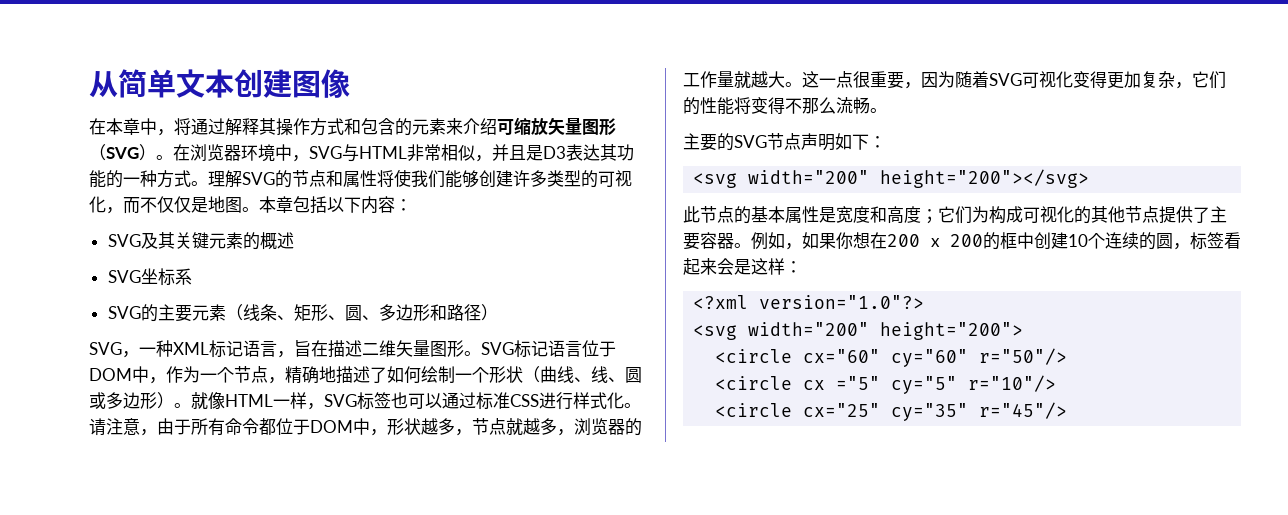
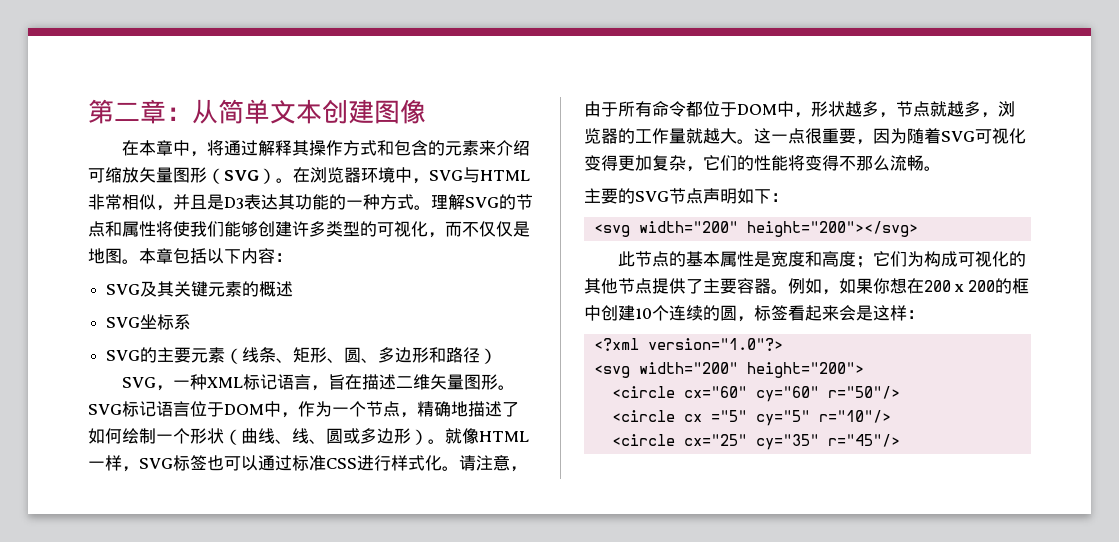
- 从简单文本创建图像
+ 第二章：从简单文本创建图像

